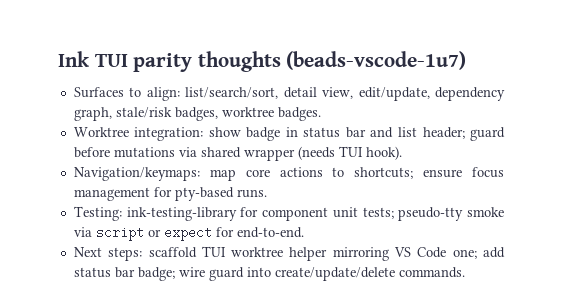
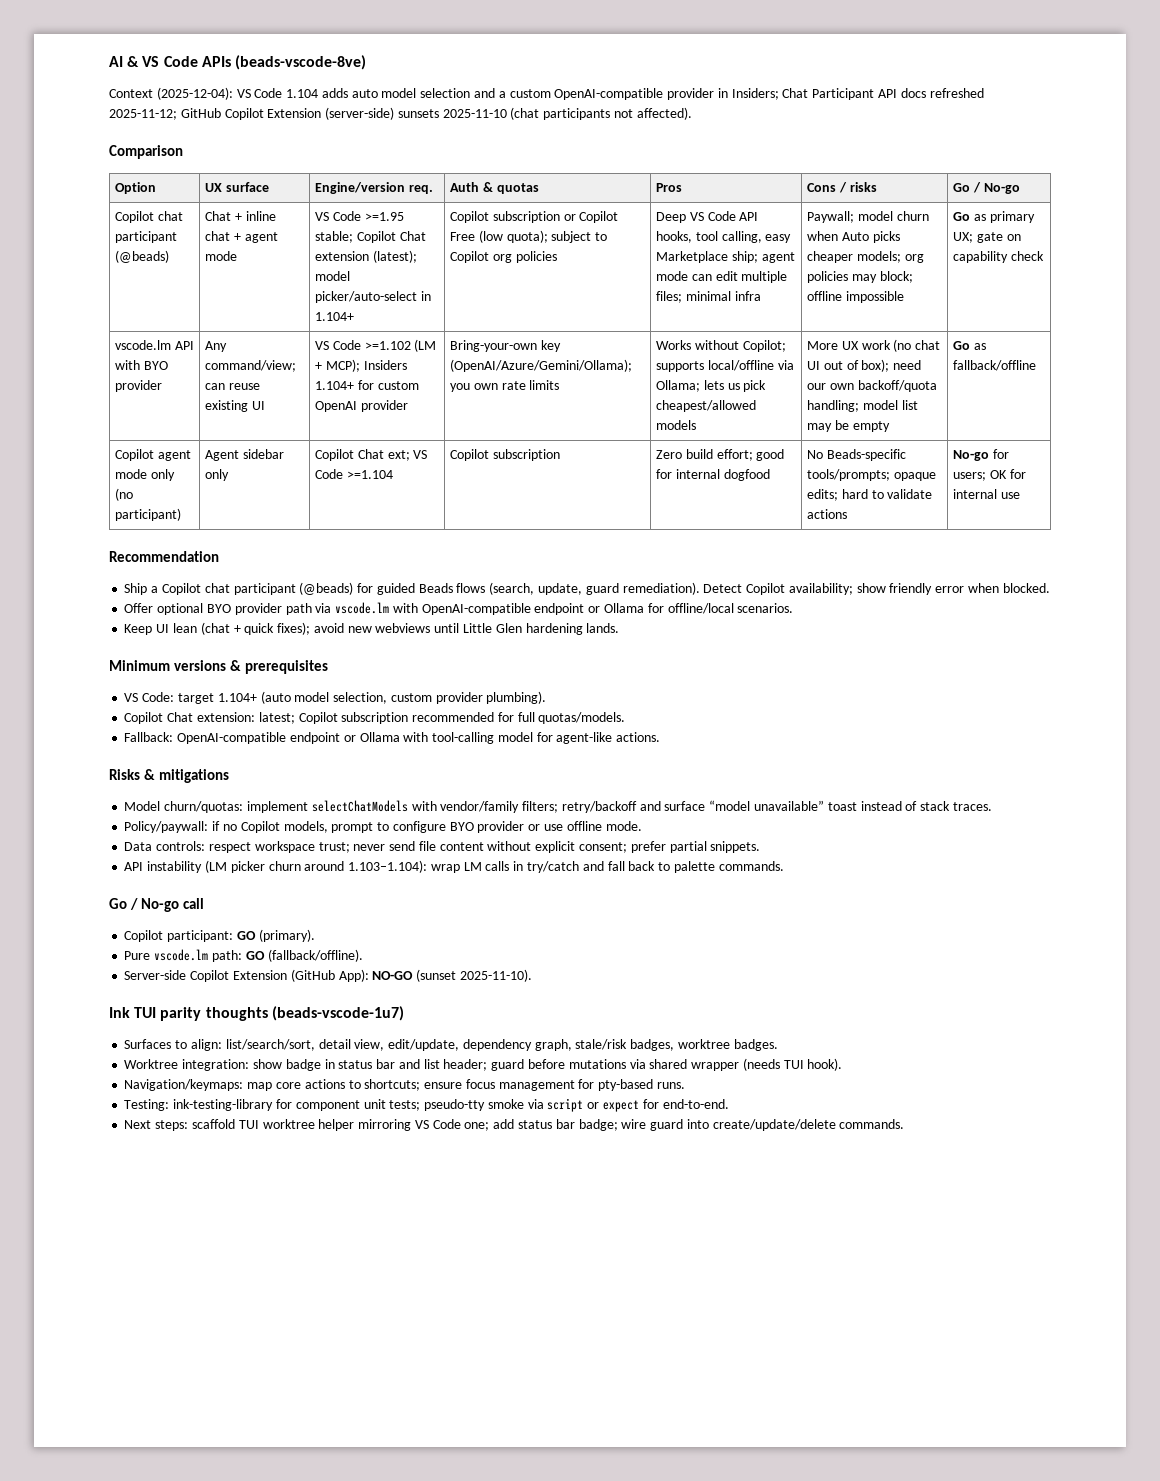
+ AI & VS Code APIs (beads-vscode-8ve)
+ Context (2025-12-04): VS Code 1.104 adds auto model selection and a custom OpenAI-compatible provider in Insiders; Chat Participant API docs refreshed 2025-11-12; GitHub Copilot Extension (server-side) sunsets 2025-11-10 (chat participants not affected).
+ Comparison
+ Option | UX surface | Engine/version req. | Auth & quotas | Pros | Cons / risks | Go / No-go
+ Copilot chat participant (@beads) | Chat + inline chat + agent mode | VS Code >=1.95 stable; Copilot Chat extension (latest); model picker/auto-select in 1.104+ | Copilot subscription or Copilot Free (low quota); subject to Copilot org policies | Deep VS Code API hooks, tool calling, easy Marketplace ship; agent mode can edit multiple files; minimal infra | Paywall; model churn when Auto picks cheaper models; org policies may block; offline impossible | Go as primary UX; gate on capability check
+ vscode.lm API with BYO provider | Any command/view; can reuse existing UI | VS Code >=1.102 (LM + MCP); Insiders 1.104+ for custom OpenAI provider | Bring-your-own key (OpenAI/Azure/Gemini/Ollama); you own rate limits | Works without Copilot; supports local/offline via Ollama; lets us pick cheapest/allowed models | More UX work (no chat UI out of box); need our own backoff/quota handling; model list may be empty | Go as fallback/offline
+ Copilot agent mode only (no participant) | Agent sidebar only | Copilot Chat ext; VS Code >=1.104 | Copilot subscription | Zero build effort; good for internal dogfood | No Beads-specific tools/prompts; opaque edits; hard to validate actions | No-go for users; OK for internal use
+ Recommendation
+ Ship a Copilot chat participant (@beads) for guided Beads flows (search, update, guard remediation). Detect Copilot availability; show friendly error when blocked.
+ Offer optional BYO provider path via vscode.lm with OpenAI-compatible endpoint or Ollama for offline/local scenarios.
+ Keep UI lean (chat + quick fixes); avoid new webviews until Little Glen hardening lands.
+ Minimum versions & prerequisites
+ VS Code: target 1.104+ (auto model selection, custom provider plumbing).
+ Copilot Chat extension: latest; Copilot subscription recommended for full quotas/models.
+ Fallback: OpenAI-compatible endpoint or Ollama with tool-calling model for agent-like actions.
+ Risks & mitigations
+ Model churn/quotas: implement selectChatModels with vendor/family filters; retry/backoff and surface “model unavailable” toast instead of stack traces.
+ Policy/paywall: if no Copilot models, prompt to configure BYO provider or use offline mode.
+ Data controls: respect workspace trust; never send file content without explicit consent; prefer partial snippets.
+ API instability (LM picker churn around 1.103–1.104): wrap LM calls in try/catch and fall back to palette commands.
+ Go / No-go call
+ Copilot participant: GO (primary).
+ Pure vscode.lm path: GO (fallback/offline).
+ Server-side Copilot Extension (GitHub App): NO-GO (sunset 2025-11-10).

